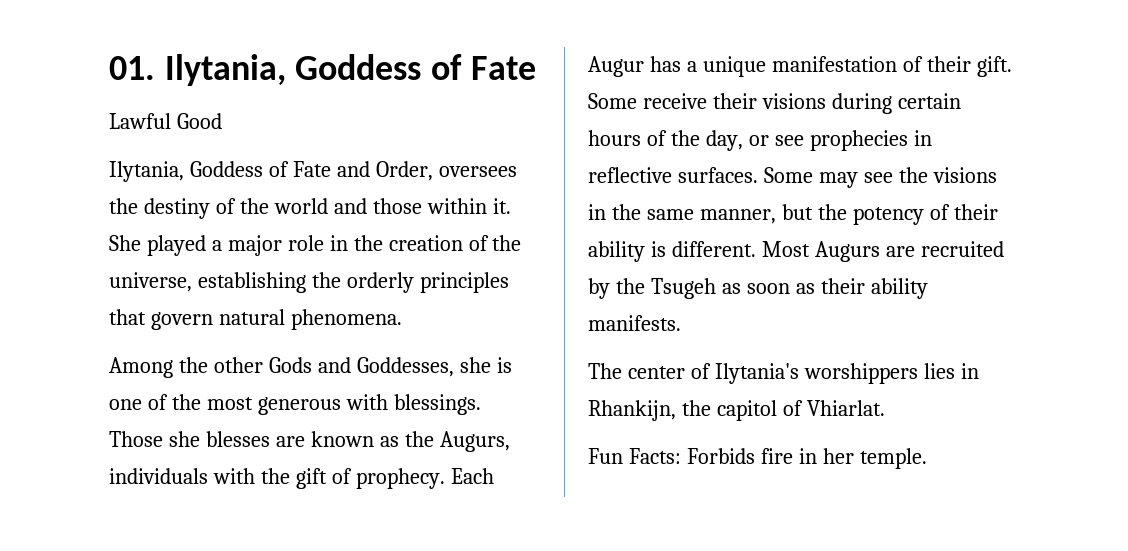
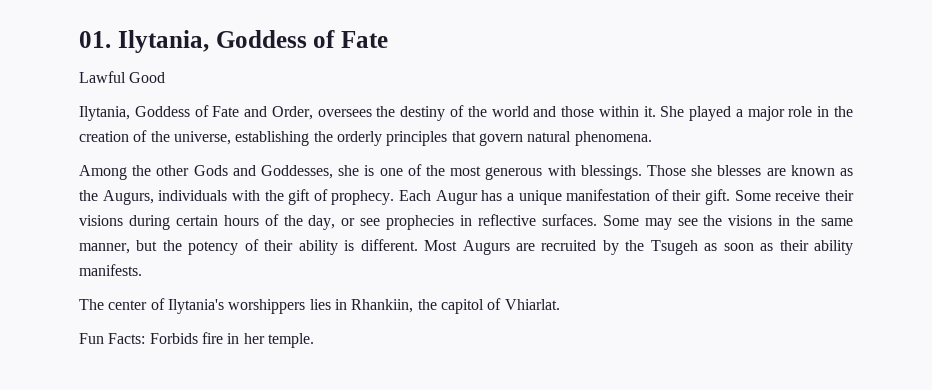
- The center of Ilytania's worshippers lies in Rhankijn, the capitol of Vhiarlat.
+ The center of Ilytania's worshippers lies in Rhankiin, the capitol of Vhiarlat.

